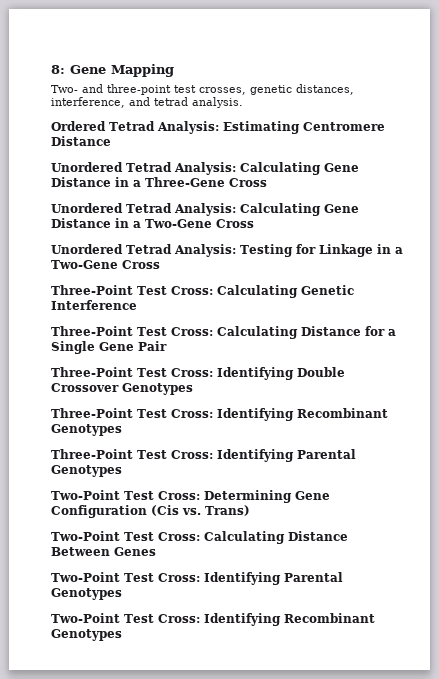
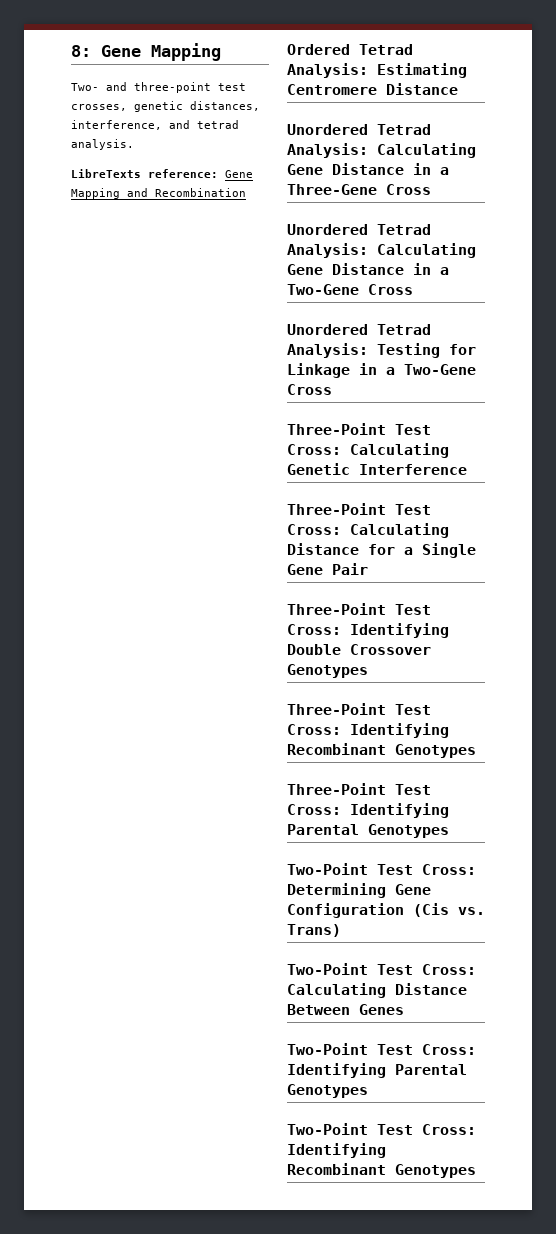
+ LibreTexts reference: Gene Mapping and Recombination

